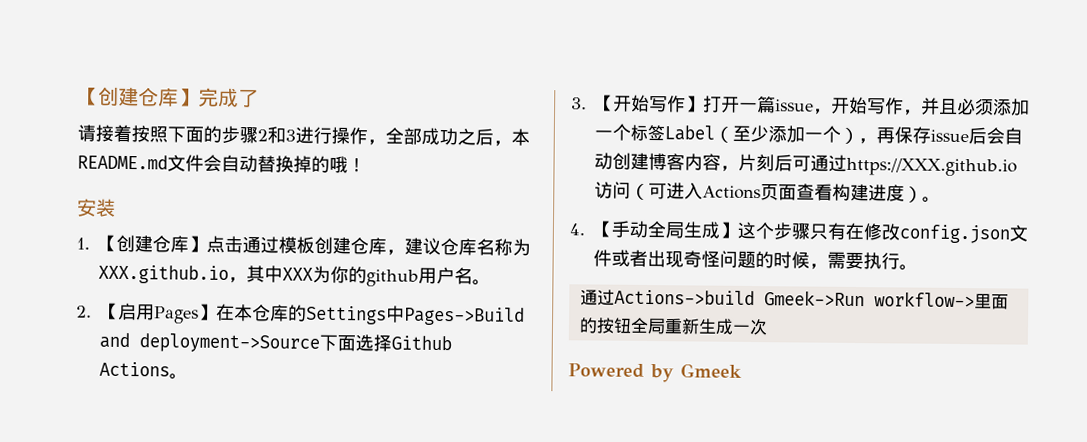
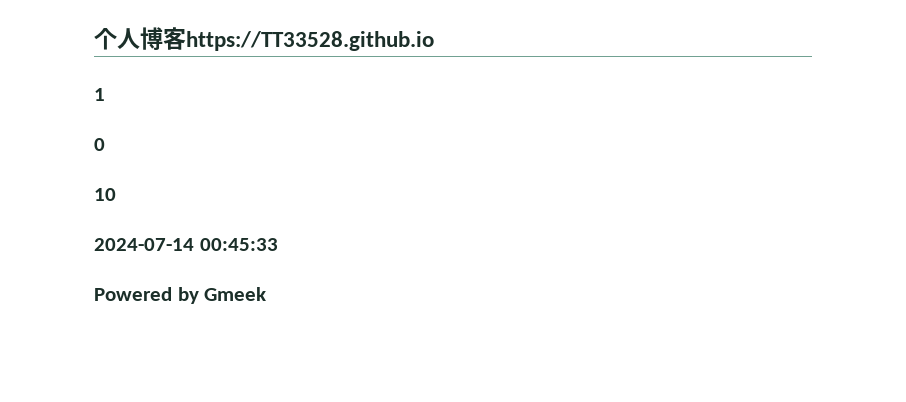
- 【创建仓库】完成了
- 请接着按照下面的步骤2和3进行操作，全部成功之后，本README.md文件会自动替换掉的哦！
- 安装
- 1.【创建仓库】点击通过模板创建仓库，建议仓库名称为XXX.github.io，其中XXX为你的github用户名。
- 2.【启用Pages】在本仓库的Settings中Pages->Build and deployment->Source下面选择Github Actions。
- 3.【开始写作】打开一篇issue，开始写作，并且必须添加一个标签Label（至少添加一个），再保存issue后会自动创建博客内容，片刻后可通过https://XXX.github.io访问（可进入Actions页面查看构建进度）。
- 4.【手动全局生成】这个步骤只有在修改config.json文件或者出现奇怪问题的时候，需要执行。
- 通过Actions->build Gmeek->Run workflow->里面的按钮全局重新生成一次
+ 个人博客https://TT33528.github.io
+ 1
+ 0
+ 10
+ 2024-07-14 00:45:33

